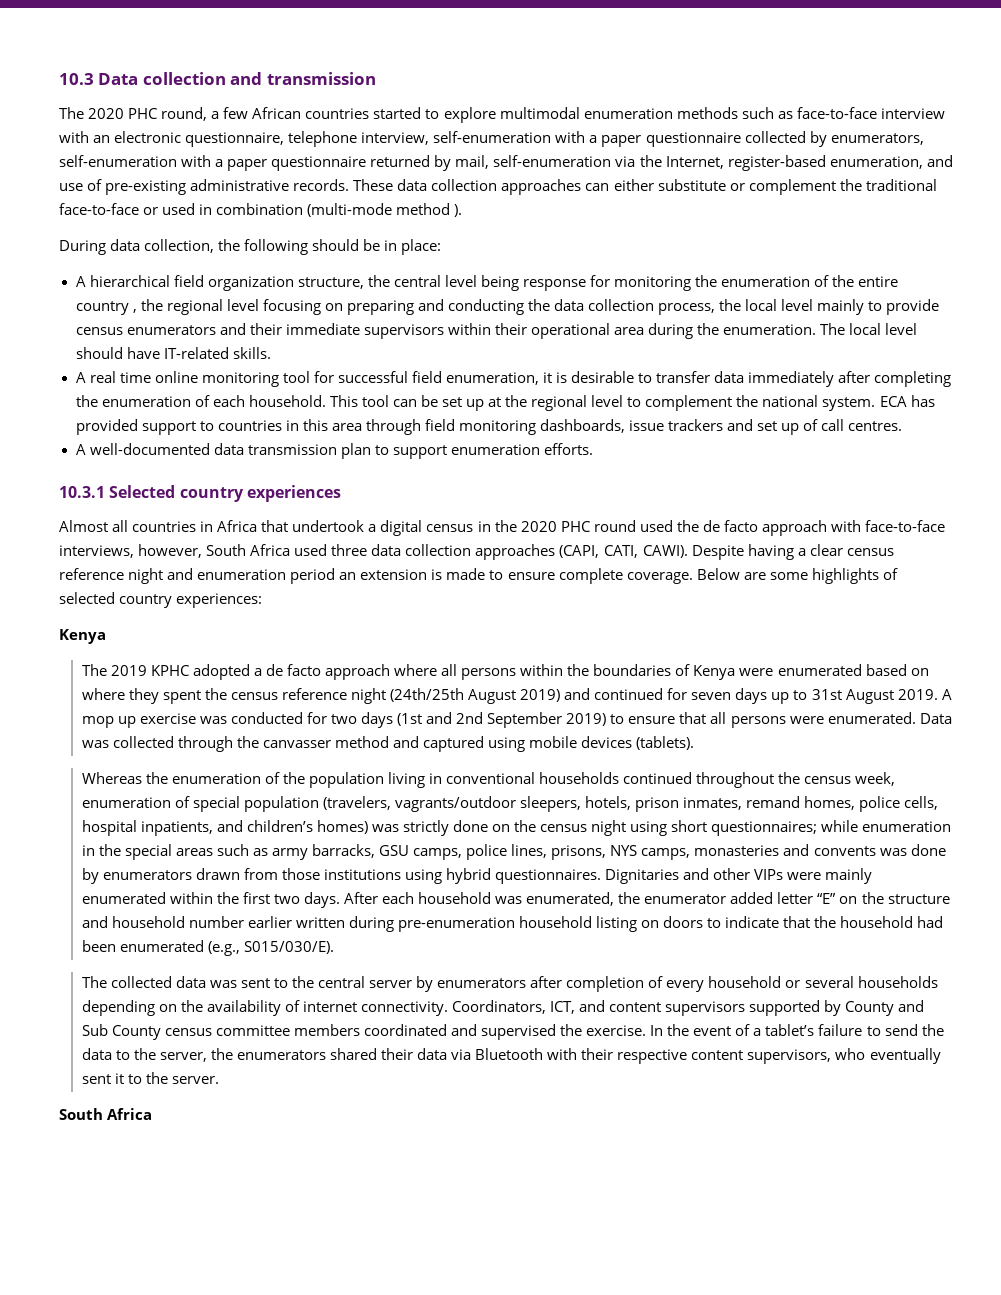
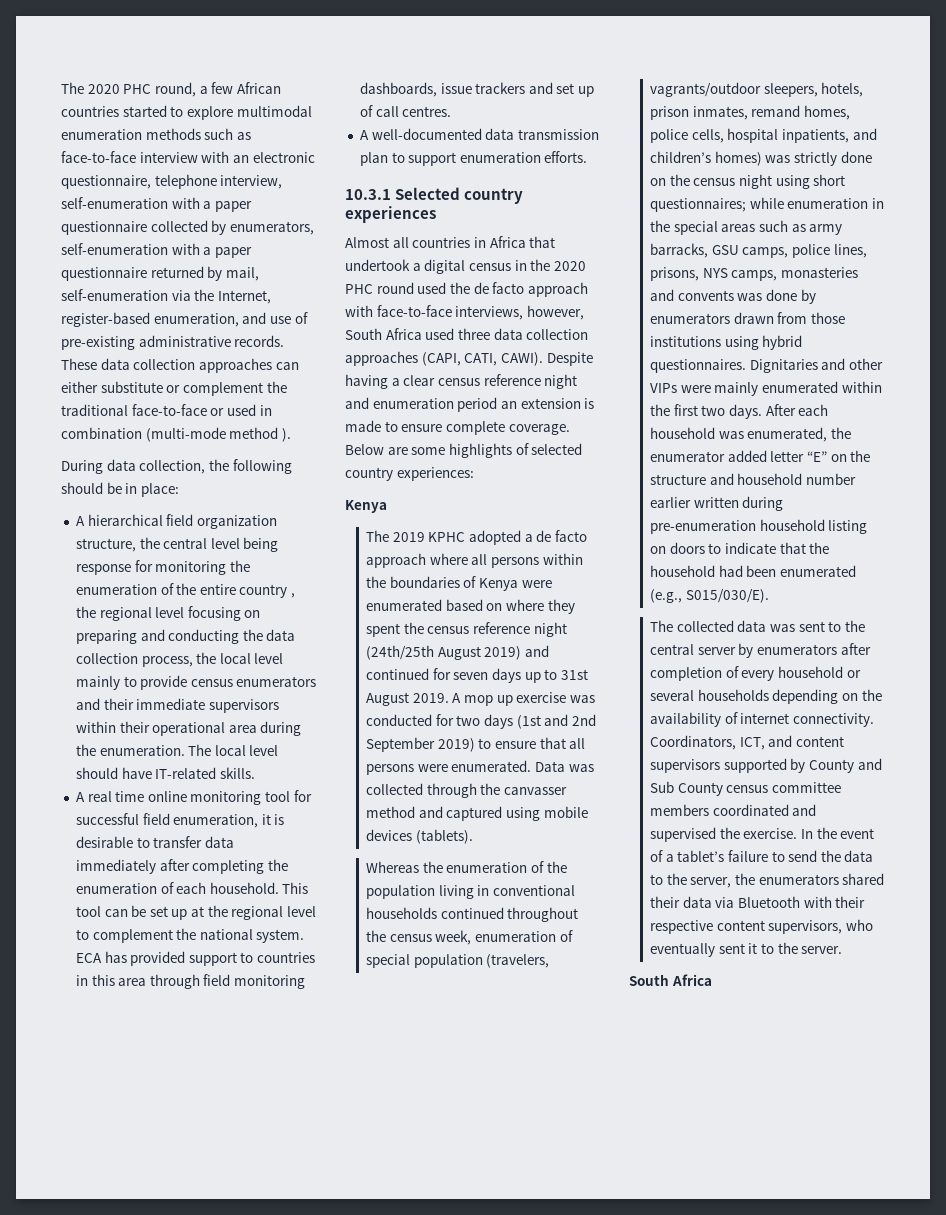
- 10.3 Data collection and transmission

